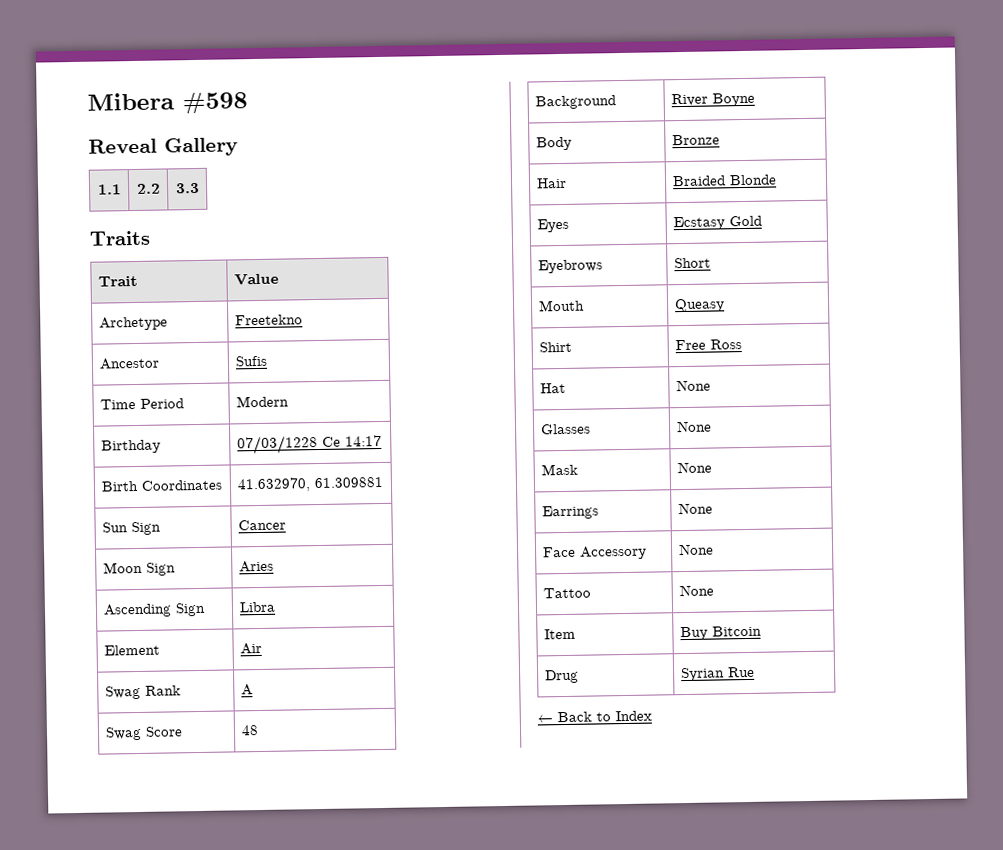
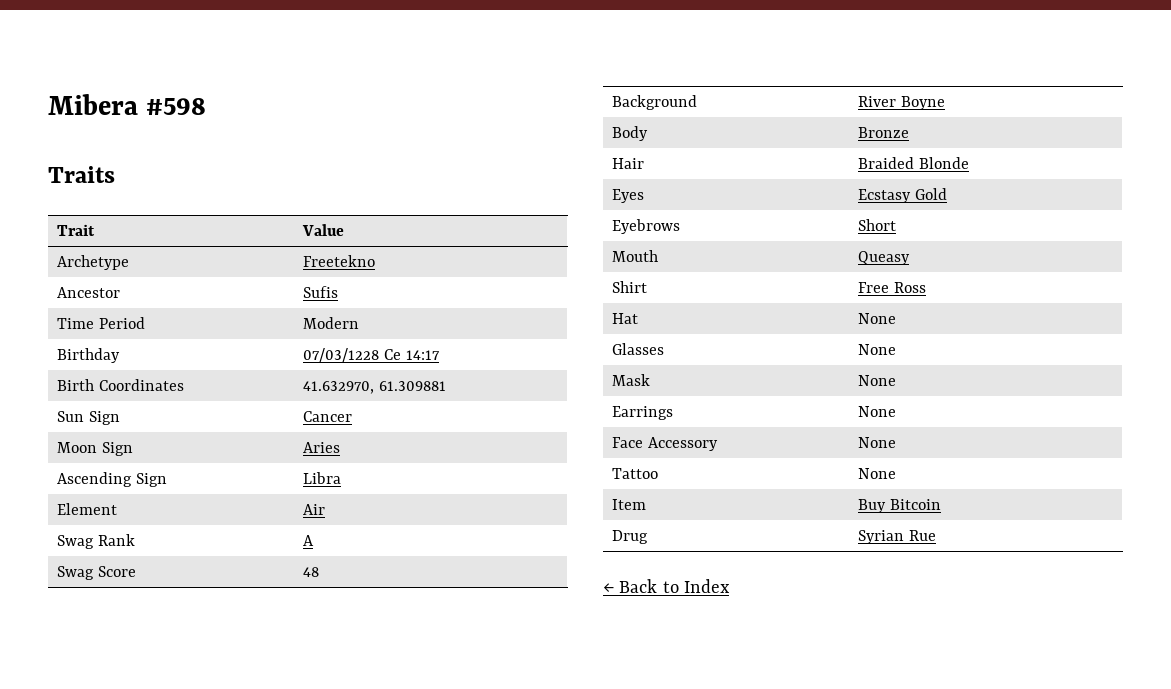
- Reveal Gallery
- 1.1 | 2.2 | 3.3

